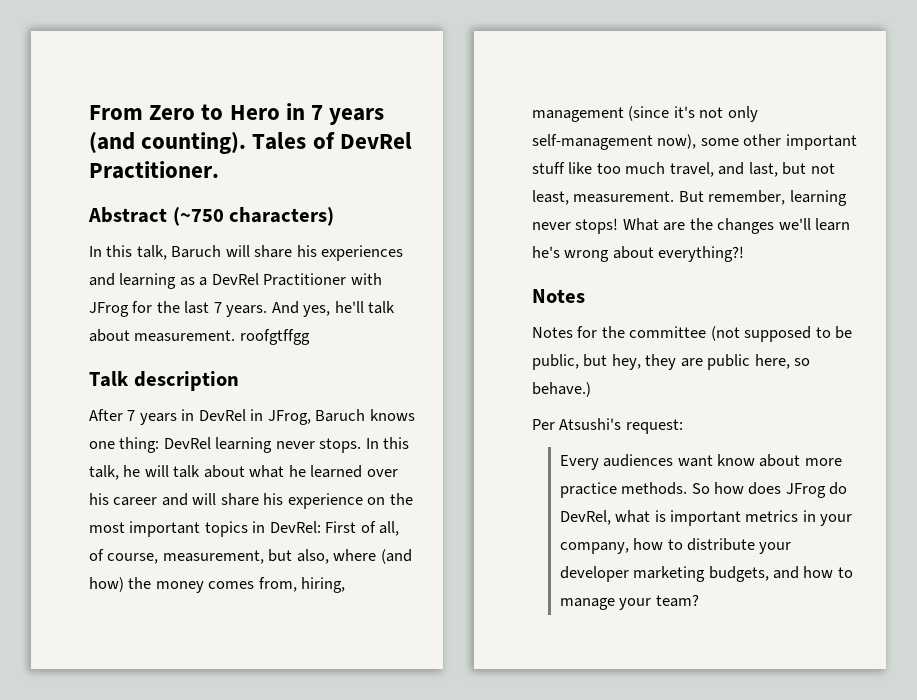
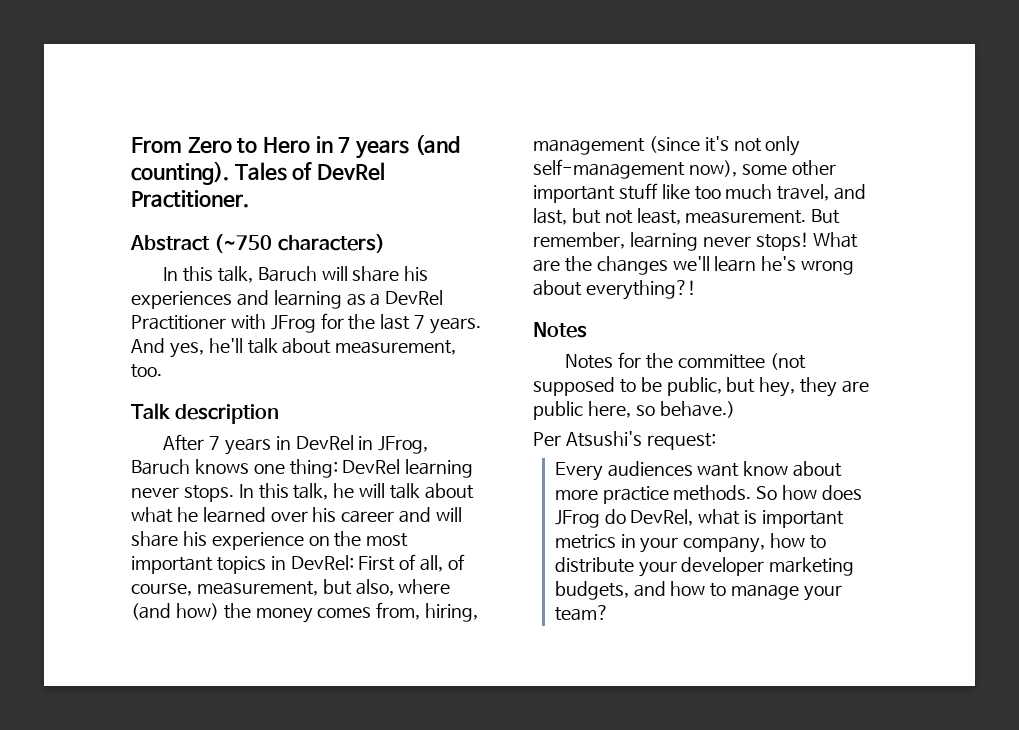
- And yes, he'll talk about measurement. roofgtffgg
+ And yes, he'll talk about measurement, too.

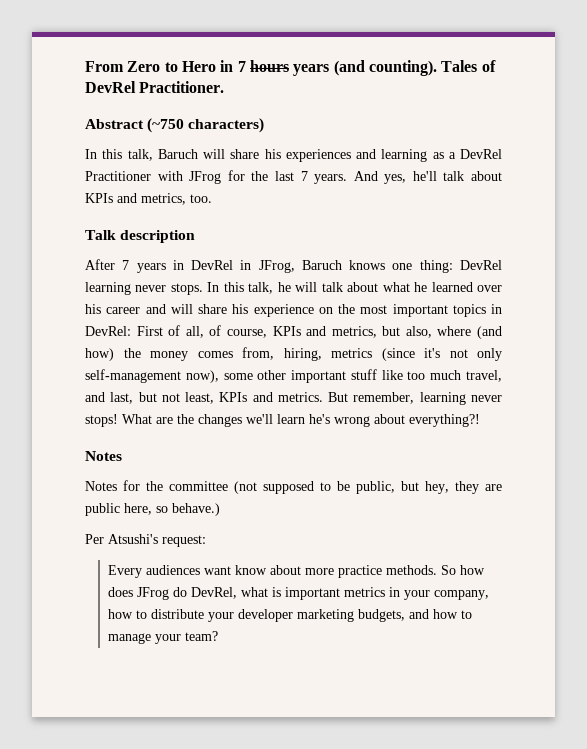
- From Zero to Hero in 7 years (and counting).
+ From Zero to Hero in 7 hours years (and counting).
- And yes, he'll talk about measurement, too.
+ And yes, he'll talk about KPIs and metrics, too.
- In this talk, he will talk about what he learned over his career and will share his experience on the most important topics in DevRel: First of all, of course, measurement, but also, where (and how) the money comes from, hiring, management (since it's not only self-management now), some other important stuff like too much travel, and last, but not least, measurement.
+ In this talk, he will talk about what he learned over his career and will share his experience on the most important topics in DevRel: First of all, of course, KPIs and metrics, but also, where (and how) the money comes from, hiring, metrics (since it's not only self-management now), some other important stuff like too much travel, and last, but not least, KPIs and metrics.

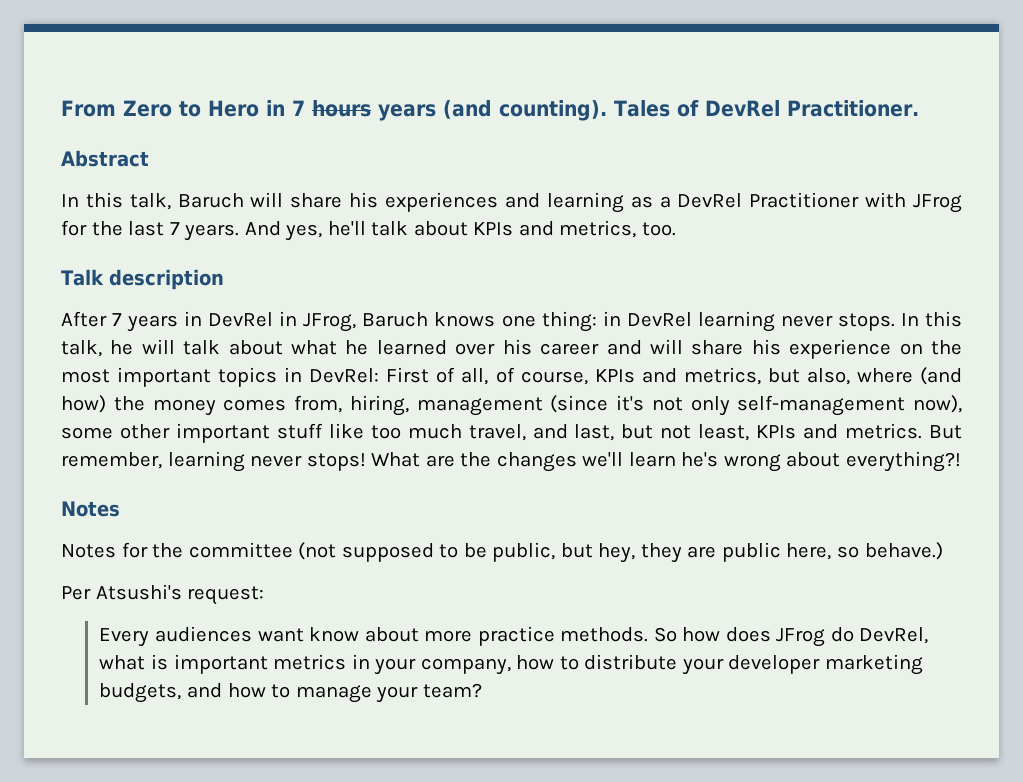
- Abstract (~750 characters)
+ Abstract
- After 7 years in DevRel in JFrog, Baruch knows one thing: DevRel learning never stops.
+ After 7 years in DevRel in JFrog, Baruch knows one thing: in DevRel learning never stops.
- First of all, of course, KPIs and metrics, but also, where (and how) the money comes from, hiring, metrics (since it's not only self-management now), some other important stuff like too much travel, and last, but not least, KPIs and metrics.
+ First of all, of course, KPIs and metrics, but also, where (and how) the money comes from, hiring, management (since it's not only self-management now), some other important stuff like too much travel, and last, but not least, KPIs and metrics.

